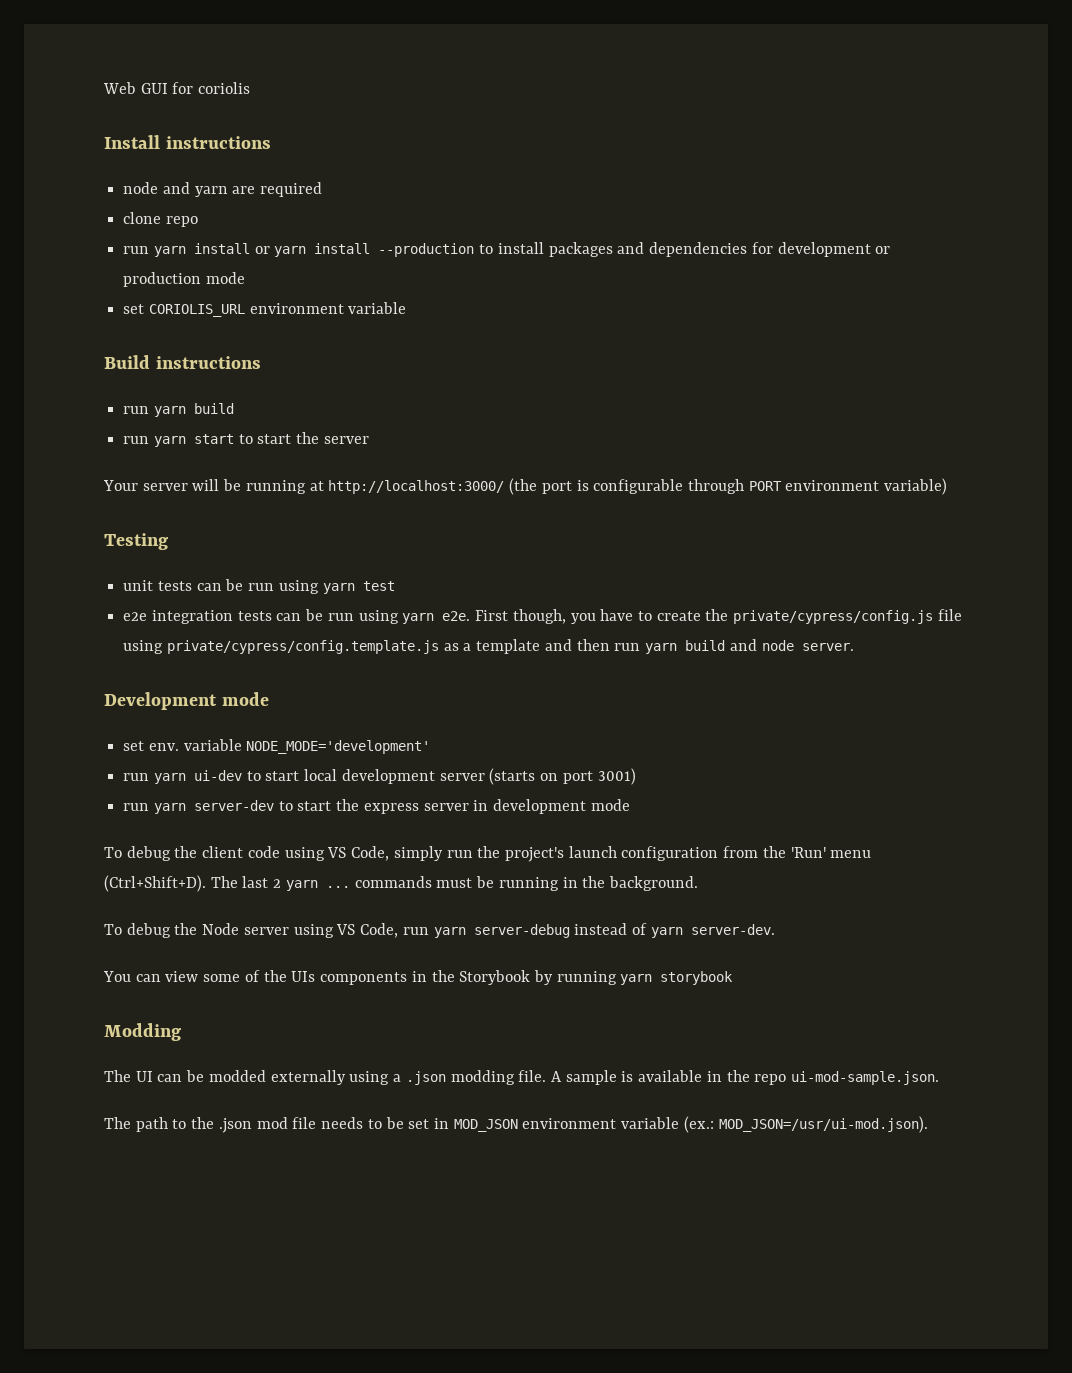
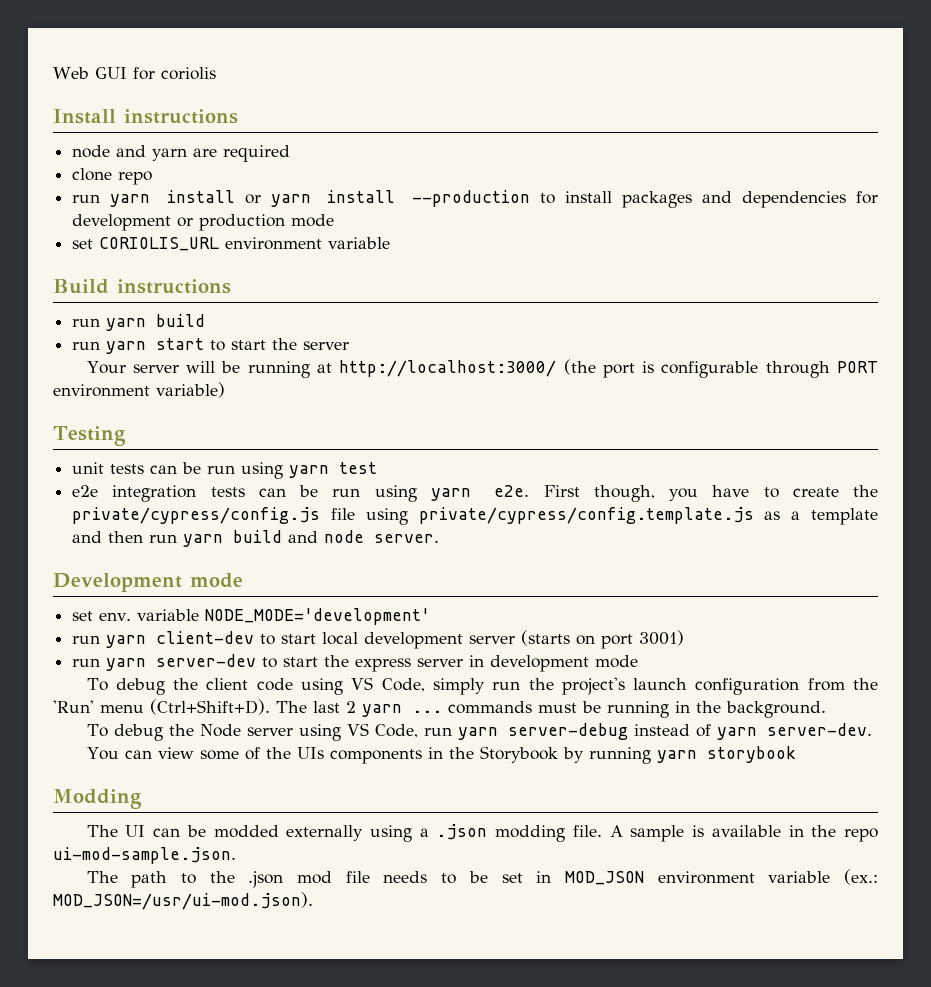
- run yarn ui-dev to start local development server (starts on port 3001)
+ run yarn client-dev to start local development server (starts on port 3001)

